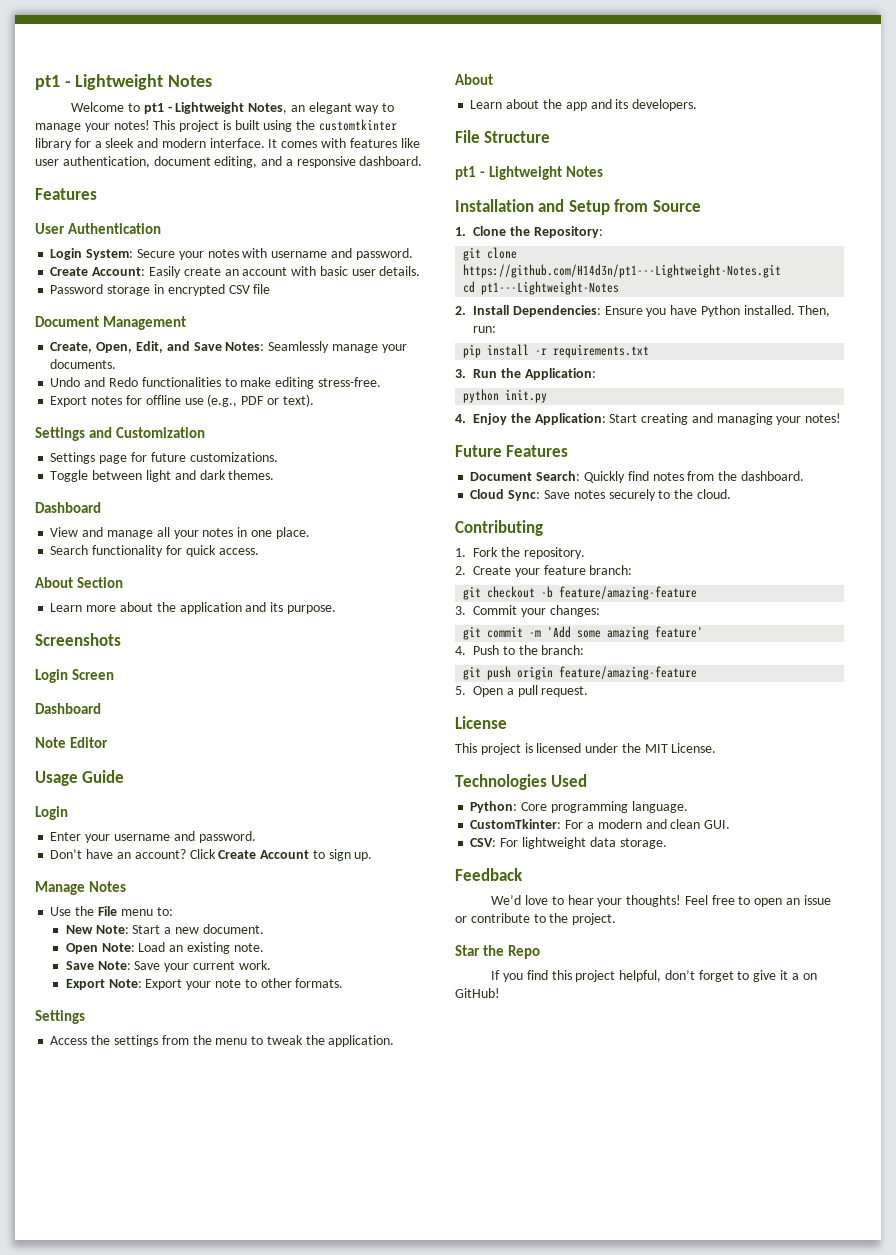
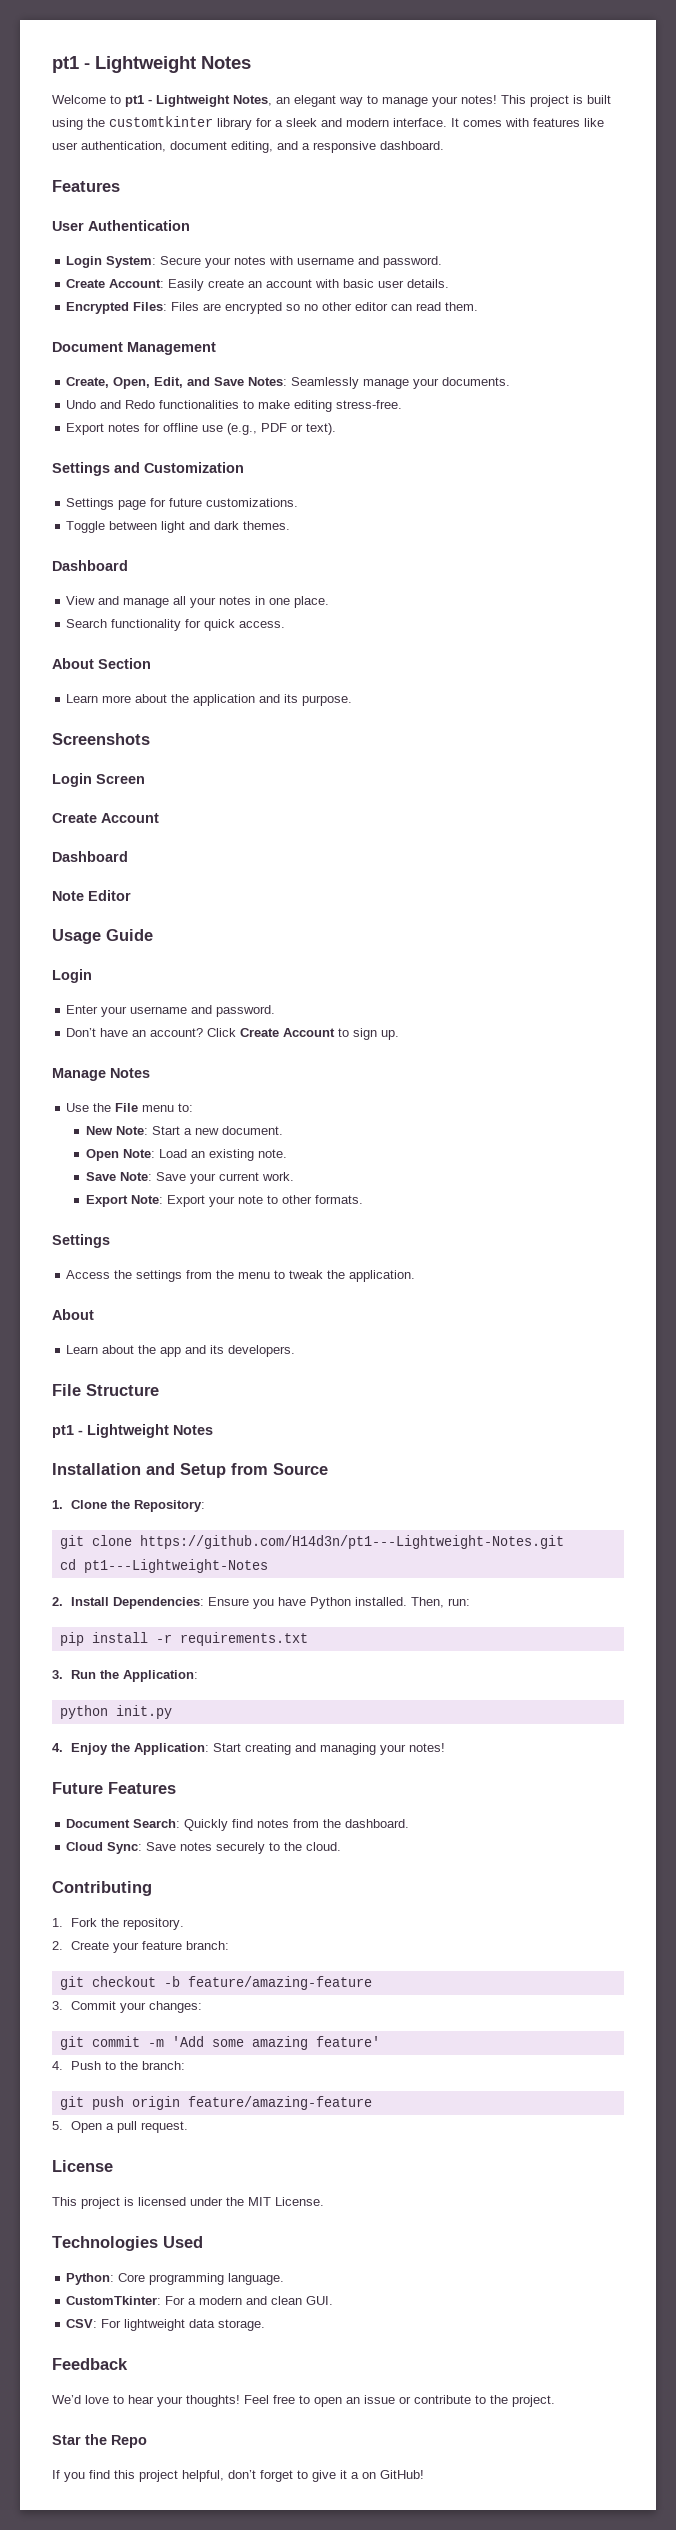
- Password storage in encrypted CSV file
+ Encrypted Files: Files are encrypted so no other editor can read them.
  Login Screen
+ Create Account

